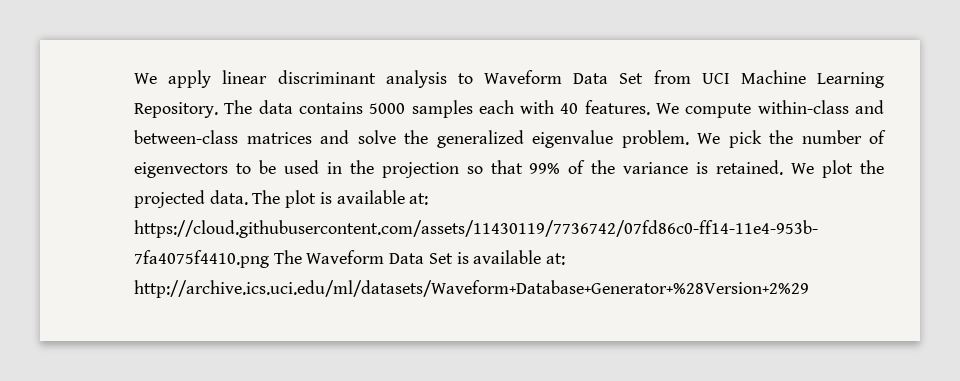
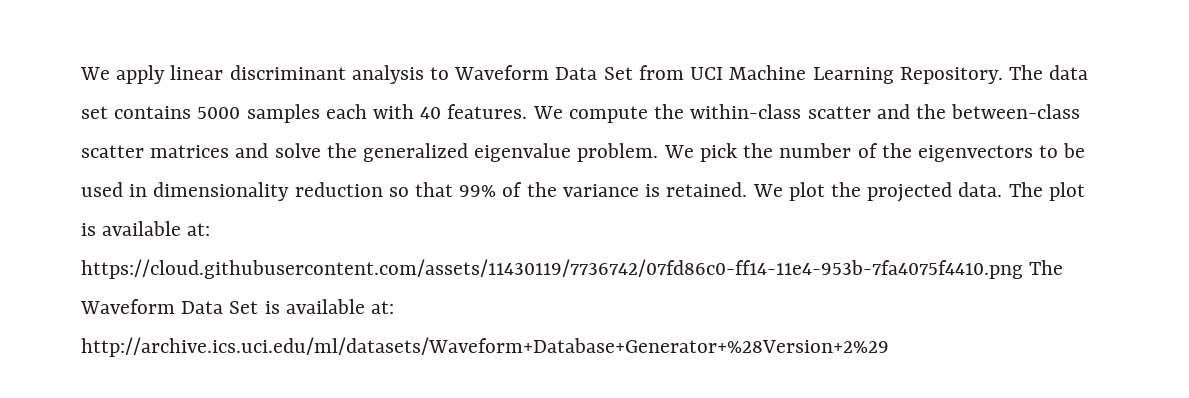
- The data contains 5000 samples each with 40 features.
+ The data set contains 5000 samples each with 40 features.
- We compute within-class and between-class matrices and solve the generalized eigenvalue problem.
+ We compute the within-class scatter and the between-class scatter matrices and solve the generalized eigenvalue problem.
- We pick the number of eigenvectors to be used in the projection so that 99% of the variance is retained.
+ We pick the number of the eigenvectors to be used in dimensionality reduction so that 99% of the variance is retained.

